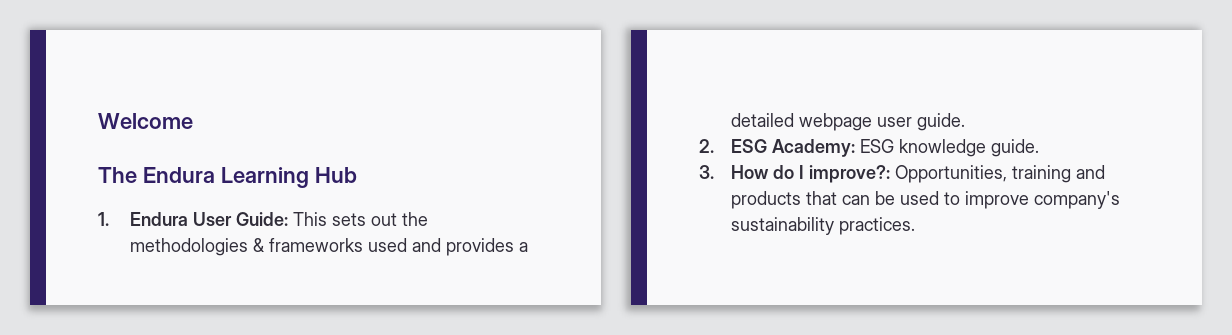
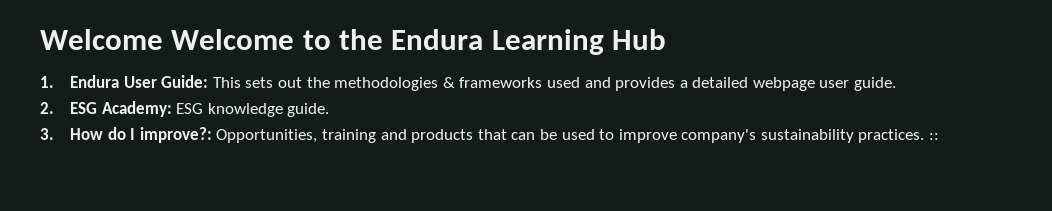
- Welcome
- The Endura Learning Hub
+ Welcome Welcome to the Endura Learning Hub
- 3. How do I improve?: Opportunities, training and products that can be used to improve company's sustainability practices.
+ 3. How do I improve?: Opportunities, training and products that can be used to improve company's sustainability practices. ::

